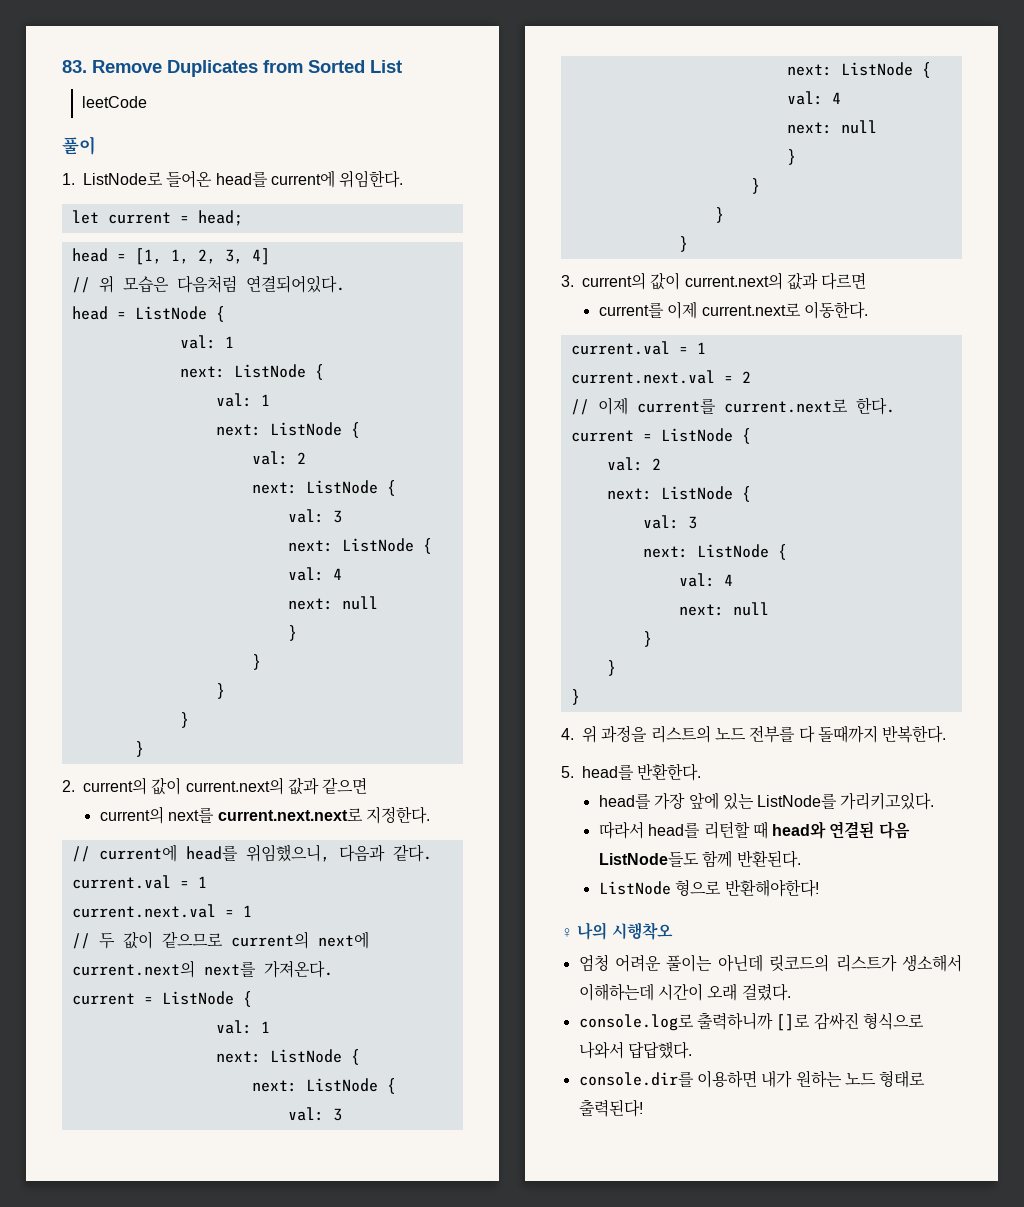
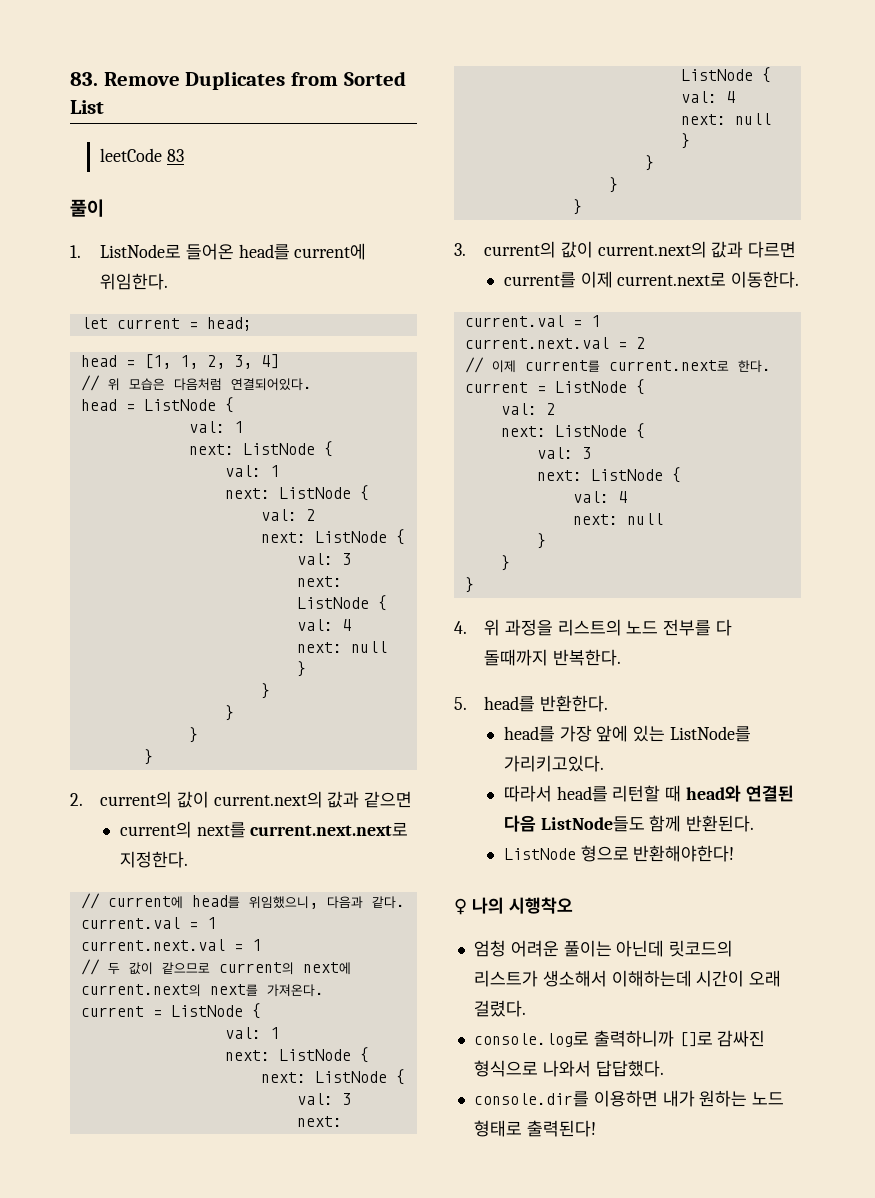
- leetCode
+ leetCode 83

